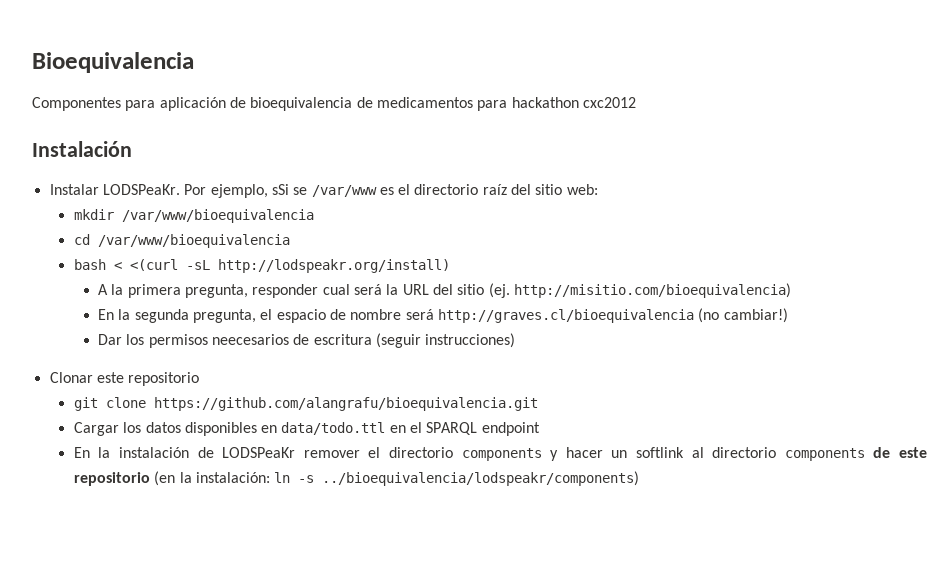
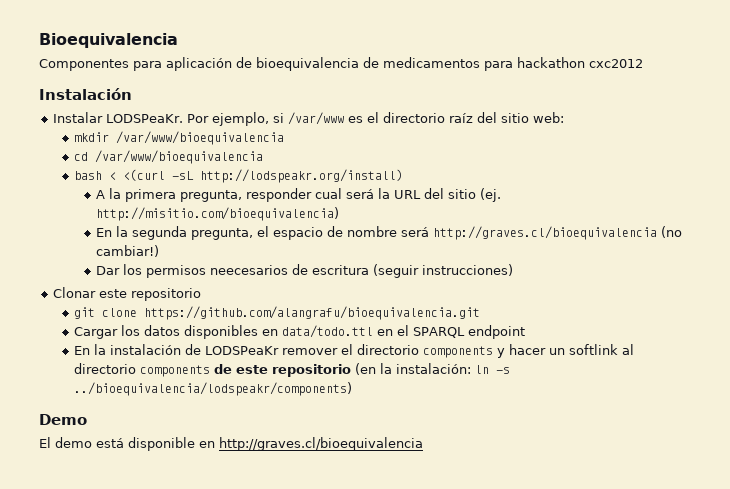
- Por ejemplo, sSi se /var/www es el directorio raíz del sitio web:
+ Por ejemplo, si /var/www es el directorio raíz del sitio web:
+ Demo
+ El demo está disponible en http://graves.cl/bioequivalencia

